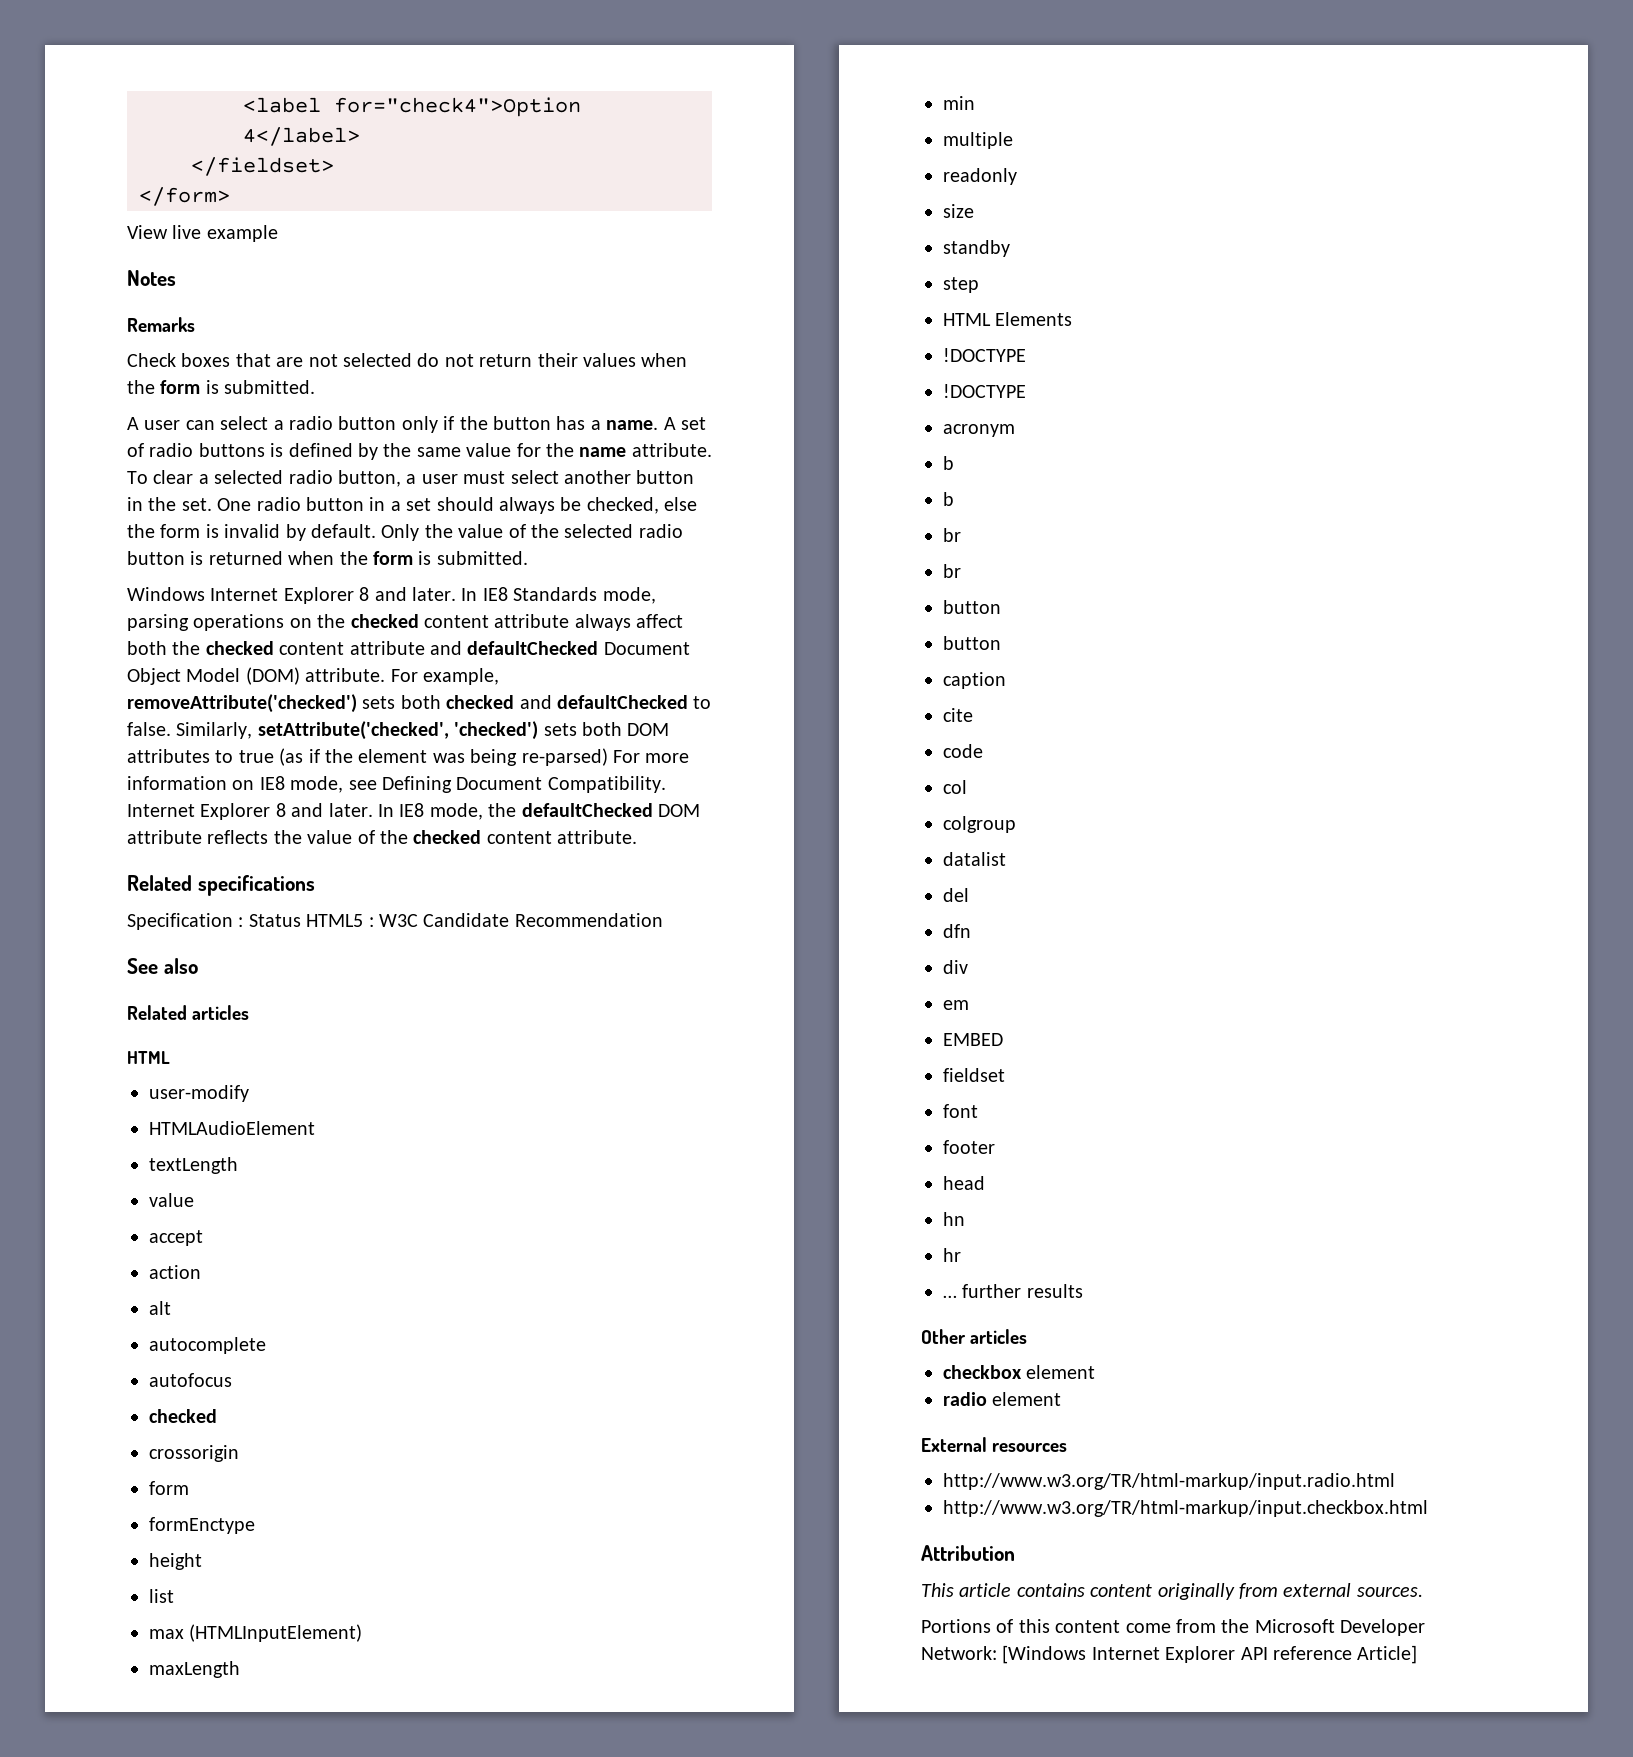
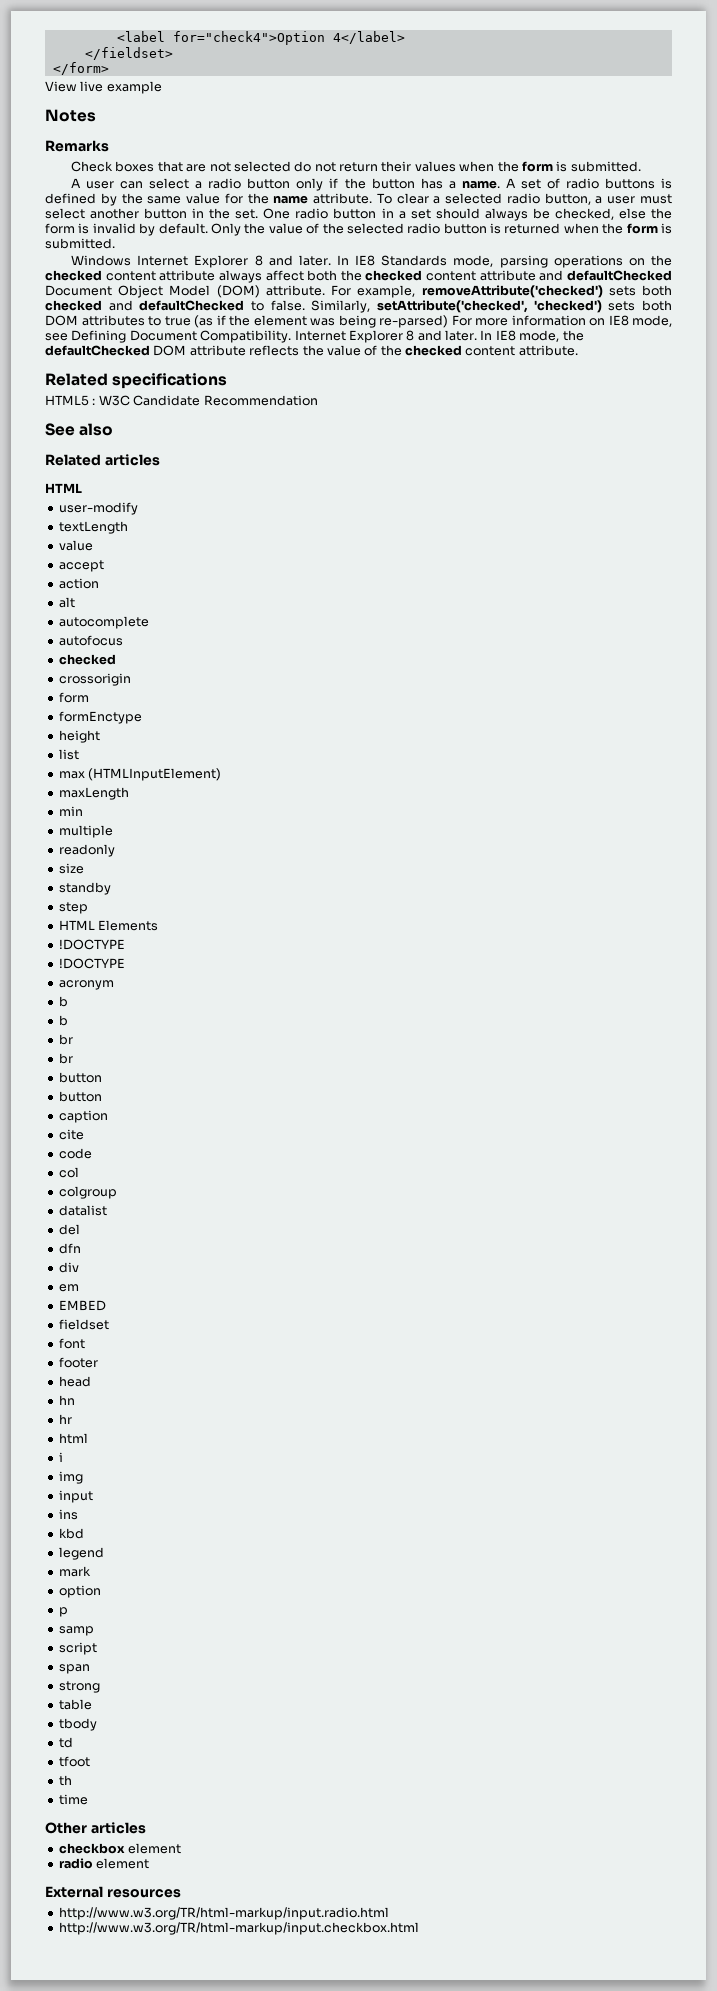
- Specification : Status HTML5 : W3C Candidate Recommendation
+ HTML5 : W3C Candidate Recommendation
- HTMLAudioElement
- … further results
+ html
+ i
+ img
+ input
+ ins
+ kbd
+ legend
+ mark
+ option
+ p
+ samp
+ script
+ span
+ strong
+ table
+ tbody
+ td
+ tfoot
+ th
+ time
- Attribution
- This article contains content originally from external sources.
- Portions of this content come from the Microsoft Developer Network: [Windows Internet Explorer API reference Article]

